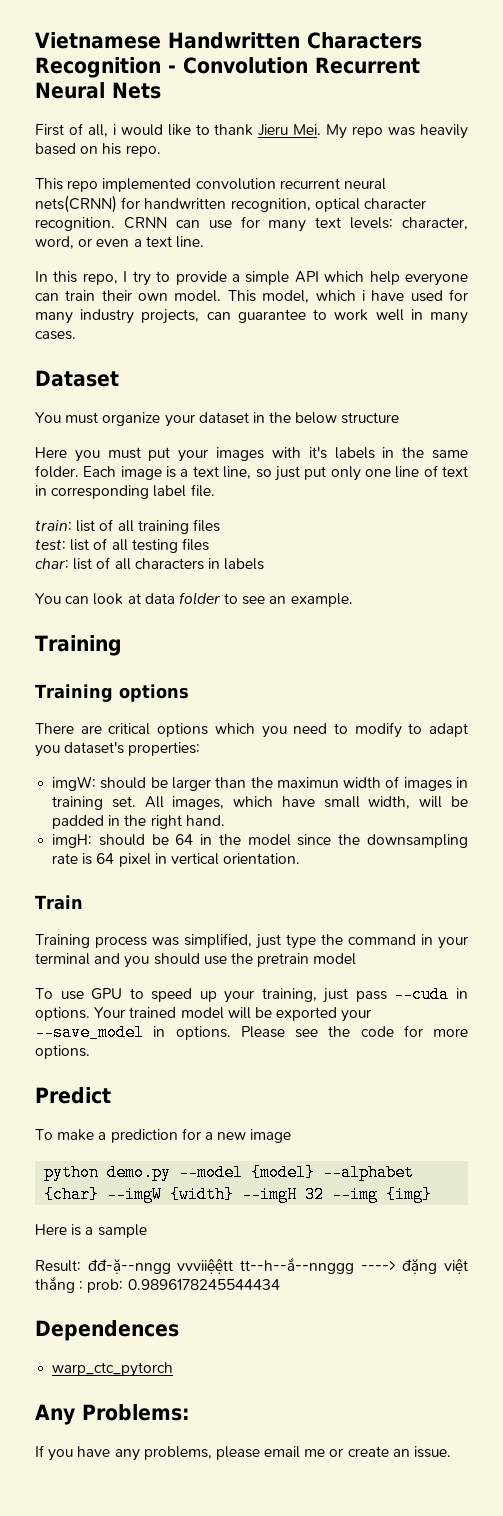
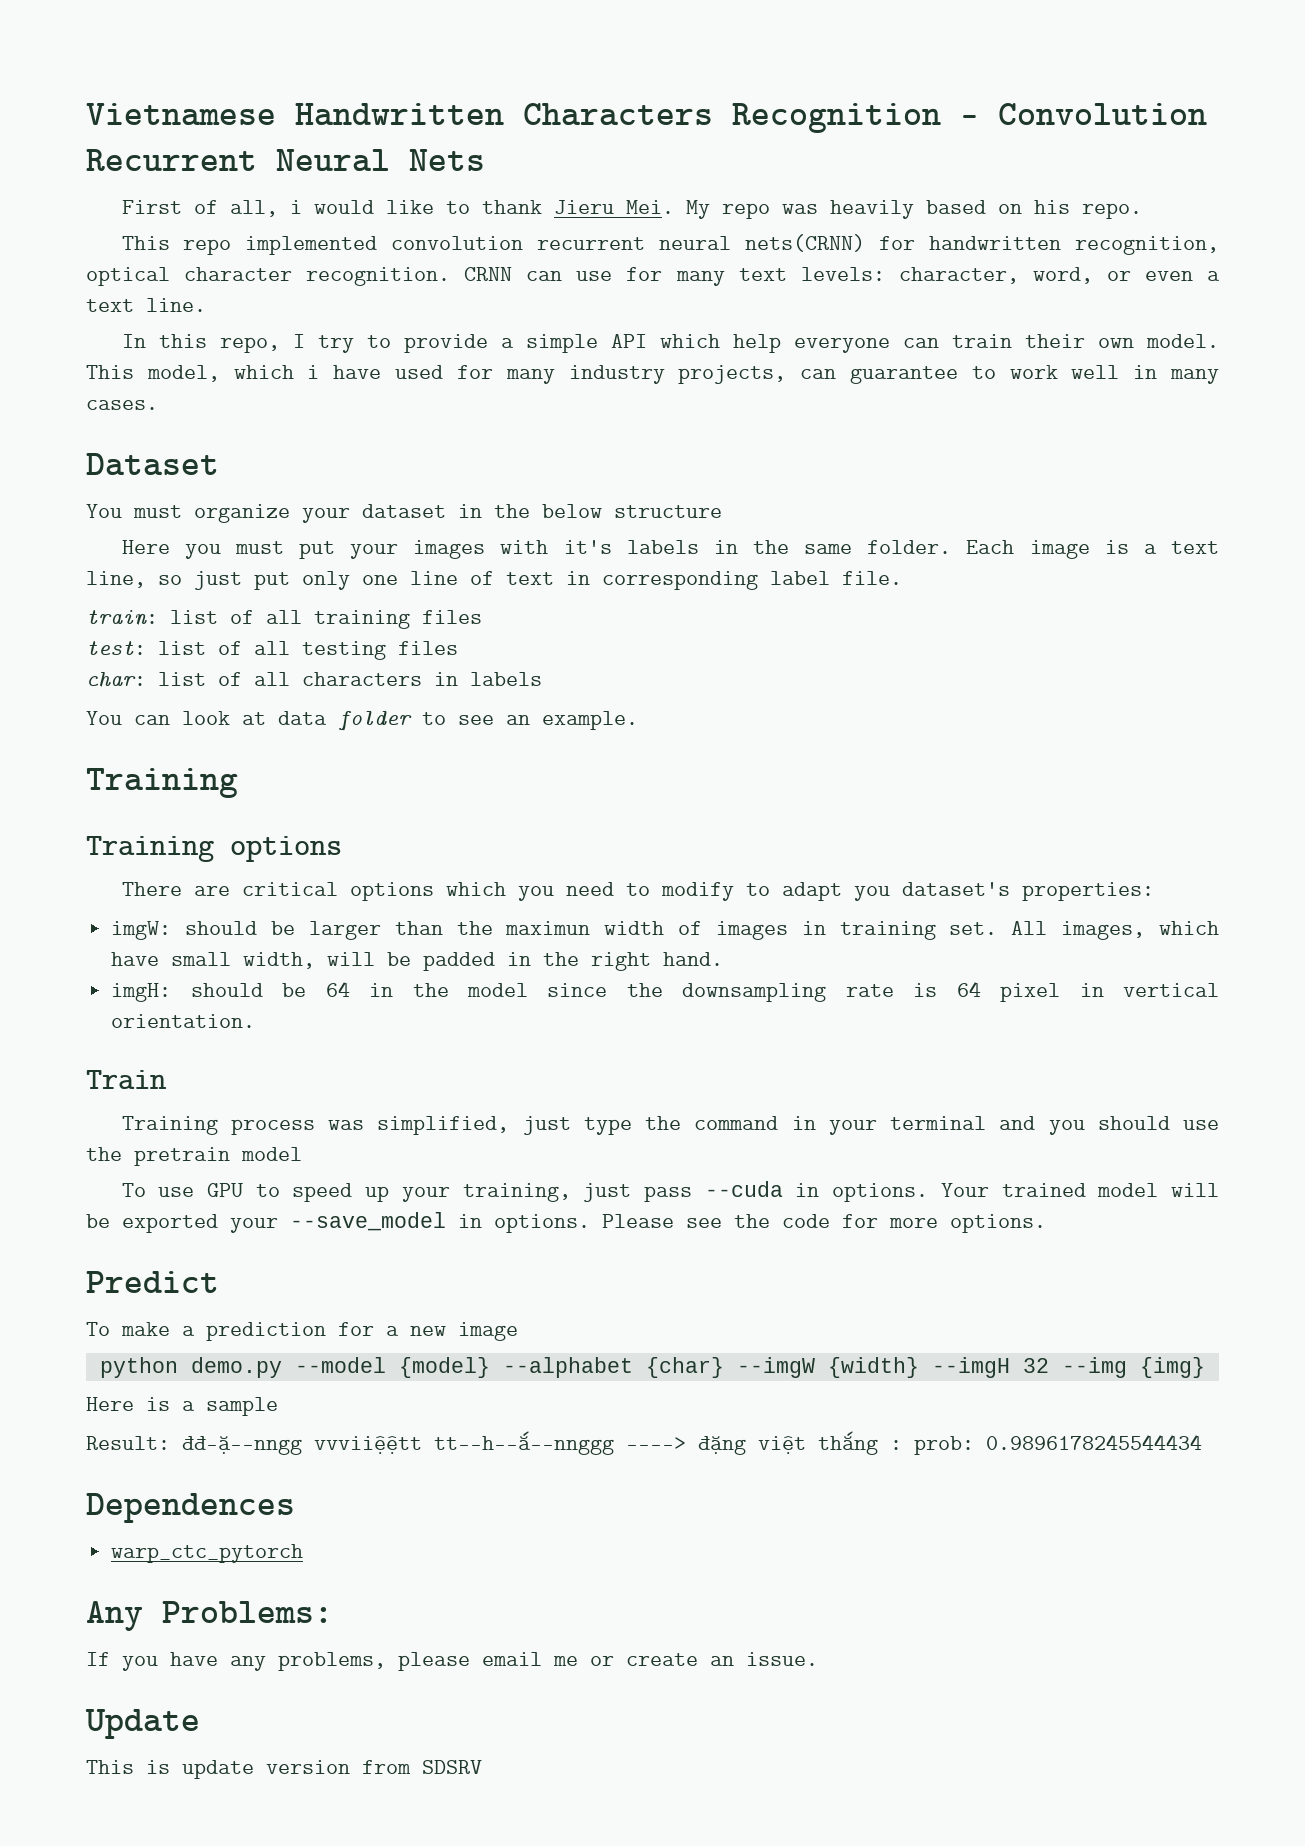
+ Update
+ This is update version from SDSRV

